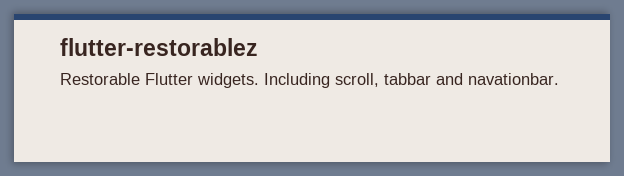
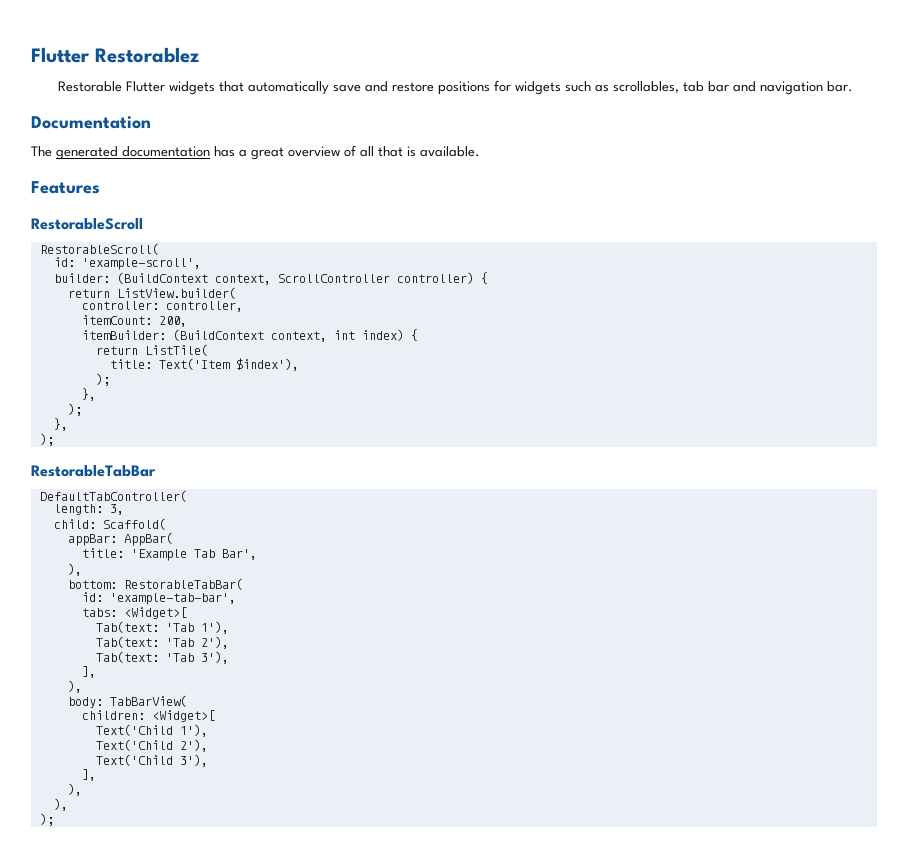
- flutter-restorablez
+ Flutter Restorablez
- Restorable Flutter widgets. Including scroll, tabbar and navationbar.
+ Restorable Flutter widgets that automatically save and restore positions for widgets such as scrollables, tab bar and navigation bar.
+ Documentation
+ The generated documentation has a great overview of all that is available.
+ Features
+ RestorableScroll
+ RestorableScroll(
+ id: 'example-scroll',
+ builder: (BuildContext context, ScrollController controller) {
+ return ListView.builder(
+ controller: controller,
+ itemCount: 200,
+ itemBuilder: (BuildContext context, int index) {
+ return ListTile(
+ title: Text('Item $index'),
+ );
+ },
+ );
+ },
+ );
+ RestorableTabBar
+ DefaultTabController(
+ length: 3,
+ child: Scaffold(
+ appBar: AppBar(
+ title: 'Example Tab Bar',
+ ),
+ bottom: RestorableTabBar(
+ id: 'example-tab-bar',
+ tabs: <Widget>[
+ Tab(text: 'Tab 1'),
+ Tab(text: 'Tab 2'),
+ Tab(text: 'Tab 3'),
+ ],
+ ),
+ body: TabBarView(
+ children: <Widget>[
+ Text('Child 1'),
+ Text('Child 2'),
+ Text('Child 3'),
+ ],
+ ),
+ ),
+ );

